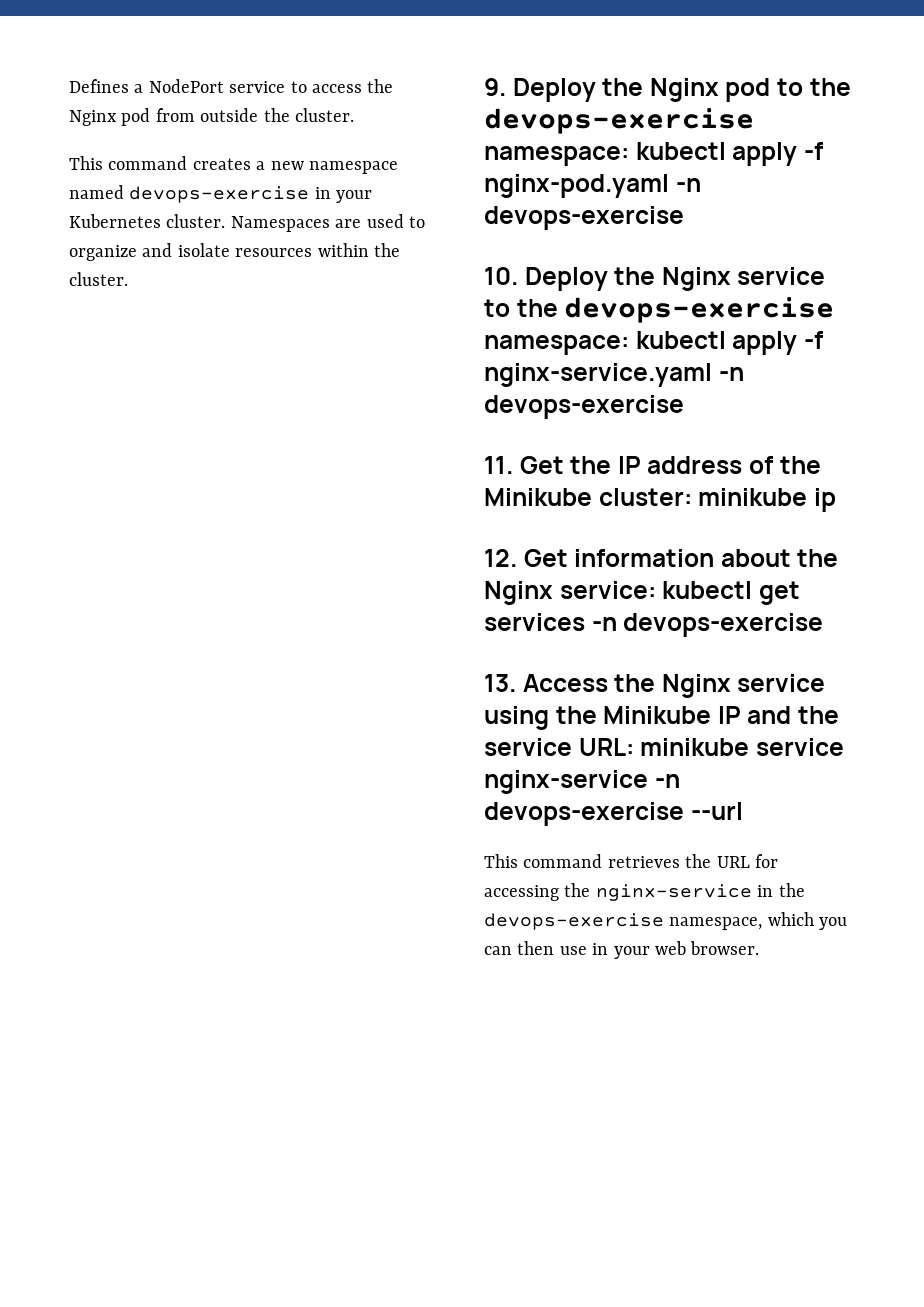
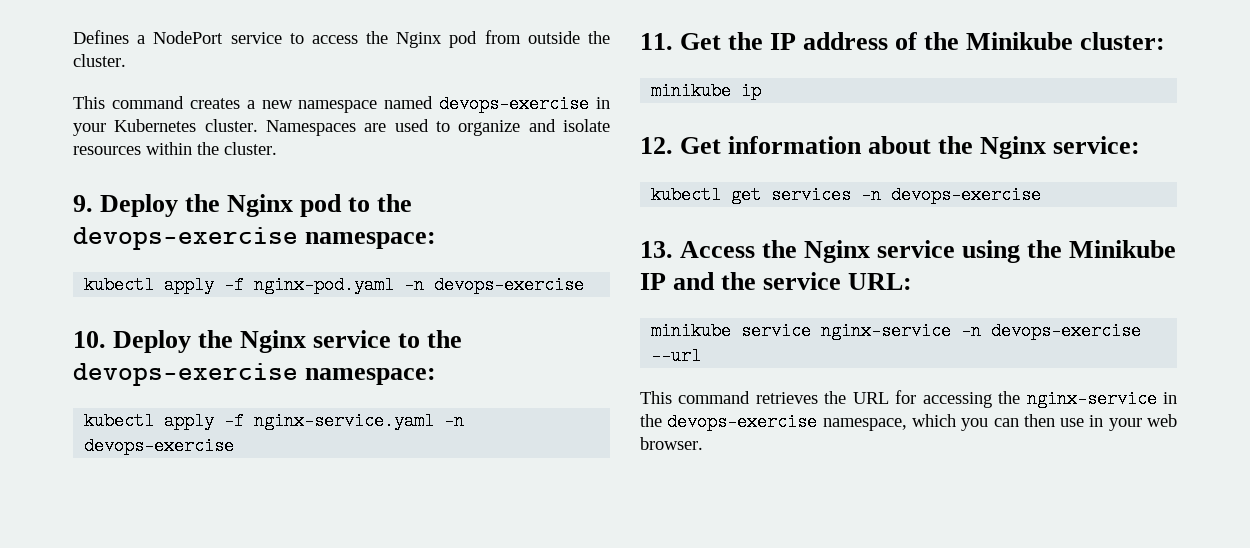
- 9. Deploy the Nginx pod to the devops-exercise namespace: kubectl apply -f nginx-pod.yaml -n devops-exercise
+ 9. Deploy the Nginx pod to the devops-exercise namespace:
+ kubectl apply -f nginx-pod.yaml -n devops-exercise
- 10. Deploy the Nginx service to the devops-exercise namespace: kubectl apply -f nginx-service.yaml -n devops-exercise
+ 10. Deploy the Nginx service to the devops-exercise namespace:
+ kubectl apply -f nginx-service.yaml -n devops-exercise
- 11. Get the IP address of the Minikube cluster: minikube ip
+ 11. Get the IP address of the Minikube cluster:
+ minikube ip
- 12. Get information about the Nginx service: kubectl get services -n devops-exercise
+ 12. Get information about the Nginx service:
+ kubectl get services -n devops-exercise
- 13. Access the Nginx service using the Minikube IP and the service URL: minikube service nginx-service -n devops-exercise --url
+ 13. Access the Nginx service using the Minikube IP and the service URL:
+ minikube service nginx-service -n devops-exercise --url

